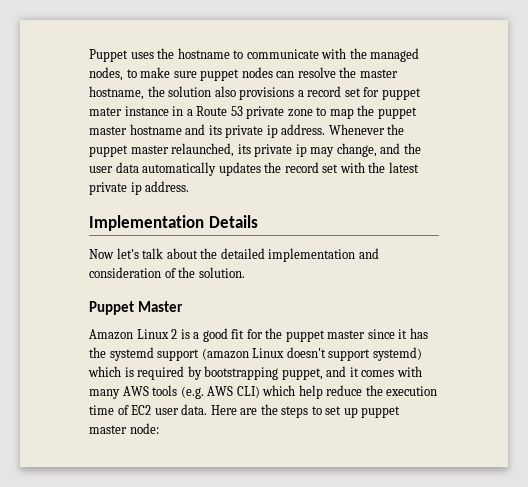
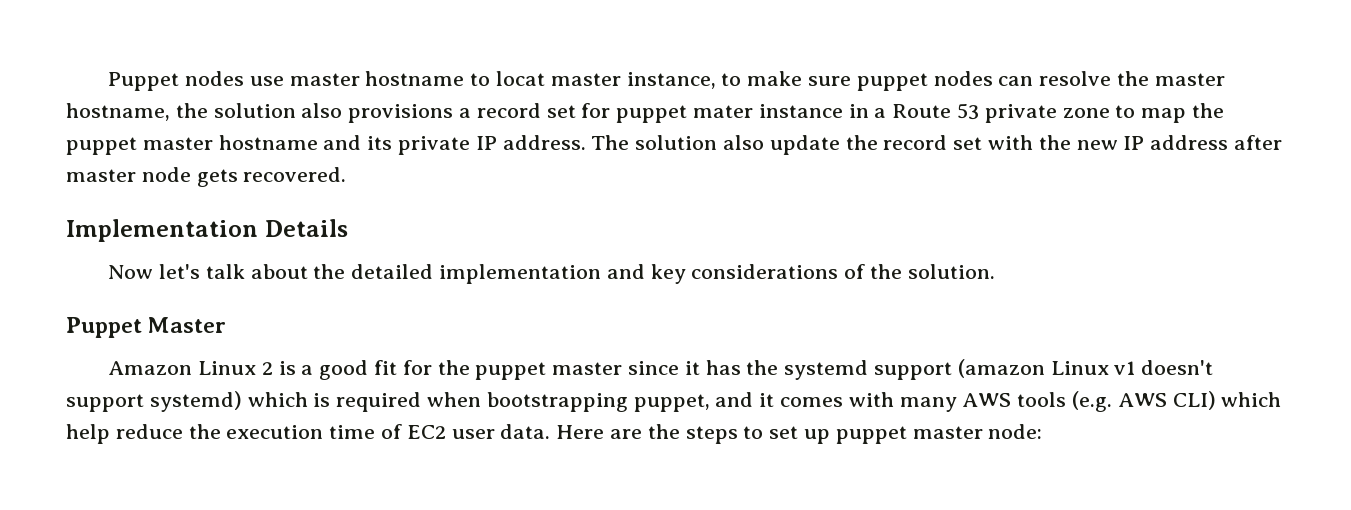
- Puppet uses the hostname to communicate with the managed nodes, to make sure puppet nodes can resolve the master hostname, the solution also provisions a record set for puppet mater instance in a Route 53 private zone to map the puppet master hostname and its private ip address. Whenever the puppet master relaunched, its private ip may change, and the user data automatically updates the record set with the latest private ip address.
+ Puppet nodes use master hostname to locat master instance, to make sure puppet nodes can resolve the master hostname, the solution also provisions a record set for puppet mater instance in a Route 53 private zone to map the puppet master hostname and its private IP address. The solution also update the record set with the new IP address after master node gets recovered.
- Now let's talk about the detailed implementation and consideration of the solution.
+ Now let's talk about the detailed implementation and key considerations of the solution.
- Amazon Linux 2 is a good fit for the puppet master since it has the systemd support (amazon Linux doesn't support systemd) which is required by bootstrapping puppet, and it comes with many AWS tools (e.g. AWS CLI) which help reduce the execution time of EC2 user data.
+ Amazon Linux 2 is a good fit for the puppet master since it has the systemd support (amazon Linux v1 doesn't support systemd) which is required when bootstrapping puppet, and it comes with many AWS tools (e.g. AWS CLI) which help reduce the execution time of EC2 user data.

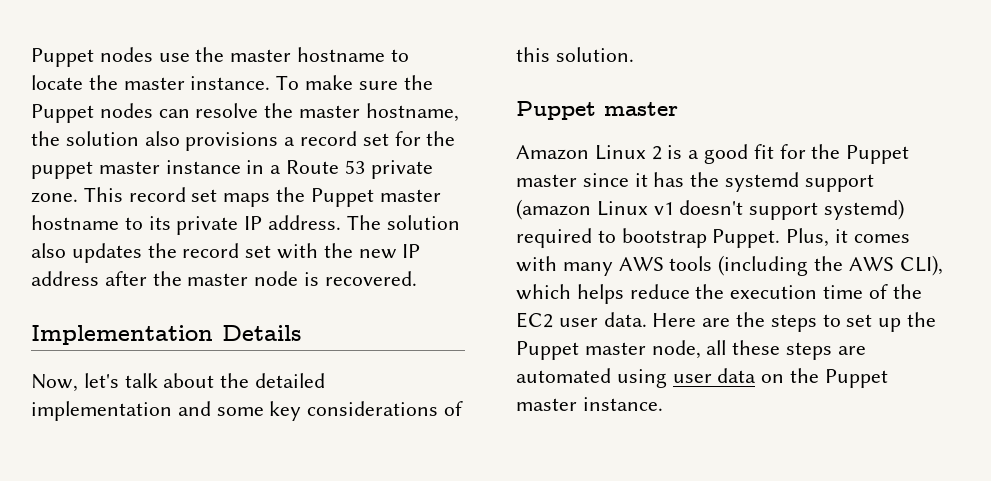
- Puppet nodes use master hostname to locat master instance, to make sure puppet nodes can resolve the master hostname, the solution also provisions a record set for puppet mater instance in a Route 53 private zone to map the puppet master hostname and its private IP address.
+ Puppet nodes use the master hostname to locate the master instance. To make sure the Puppet nodes can resolve the master hostname, the solution also provisions a record set for the puppet master instance in a Route 53 private zone. This record set maps the Puppet master hostname to its private IP address.
- The solution also update the record set with the new IP address after master node gets recovered.
+ The solution also updates the record set with the new IP address after the master node is recovered.
- Now let's talk about the detailed implementation and key considerations of the solution.
- Puppet Master
+ Now, let's talk about the detailed implementation and some key considerations of this solution.
+ Puppet master
- Amazon Linux 2 is a good fit for the puppet master since it has the systemd support (amazon Linux v1 doesn't support systemd) which is required when bootstrapping puppet, and it comes with many AWS tools (e.g. AWS CLI) which help reduce the execution time of EC2 user data.
+ Amazon Linux 2 is a good fit for the Puppet master since it has the systemd support (amazon Linux v1 doesn't support systemd) required to bootstrap Puppet. Plus, it comes with many AWS tools (including the AWS CLI), which helps reduce the execution time of the EC2 user data.
- Here are the steps to set up puppet master node:
+ Here are the steps to set up the Puppet master node, all these steps are automated using user data on the Puppet master instance.

